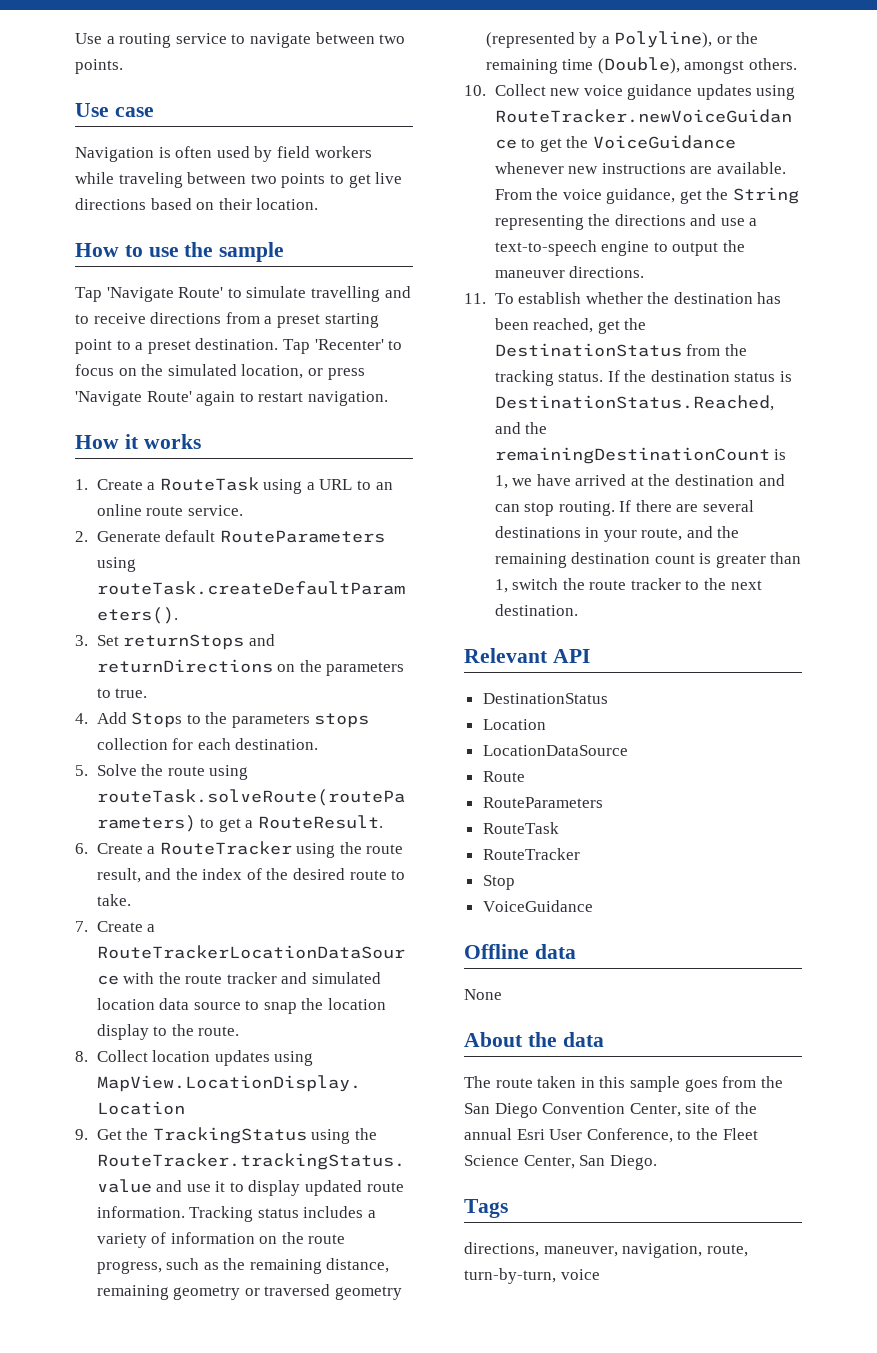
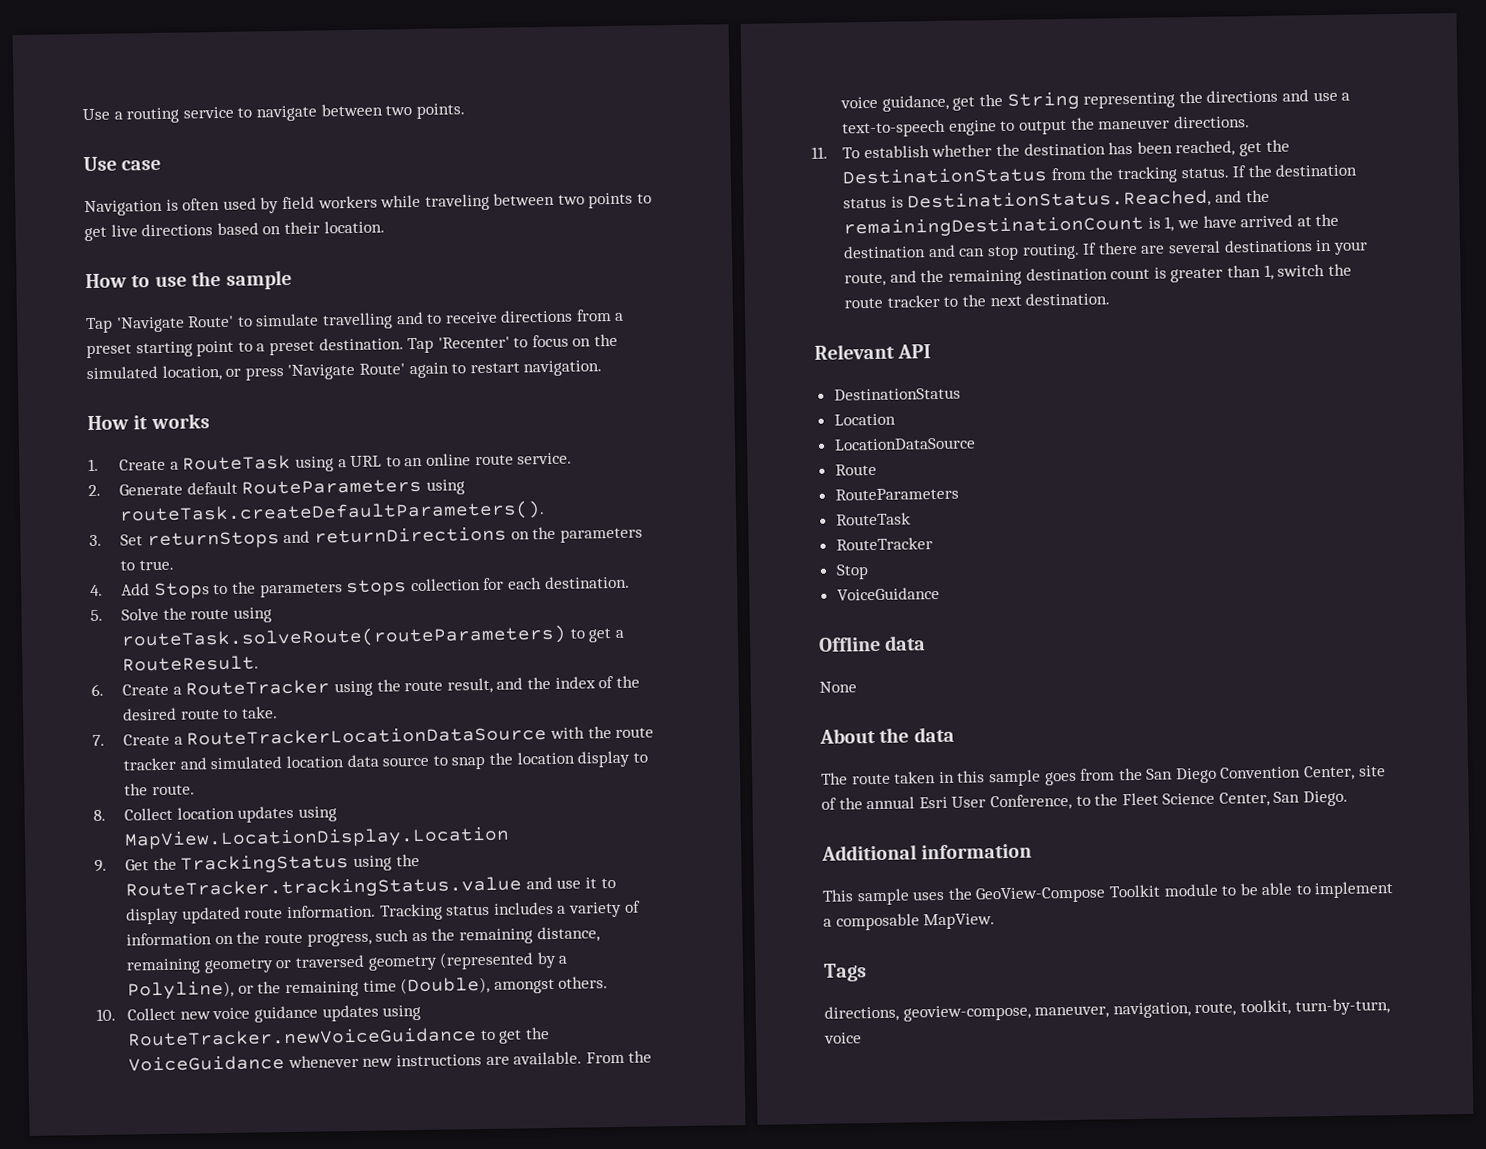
+ Additional information
+ This sample uses the GeoView-Compose Toolkit module to be able to implement a composable MapView.
- directions, maneuver, navigation, route, turn-by-turn, voice
+ directions, geoview-compose, maneuver, navigation, route, toolkit, turn-by-turn, voice

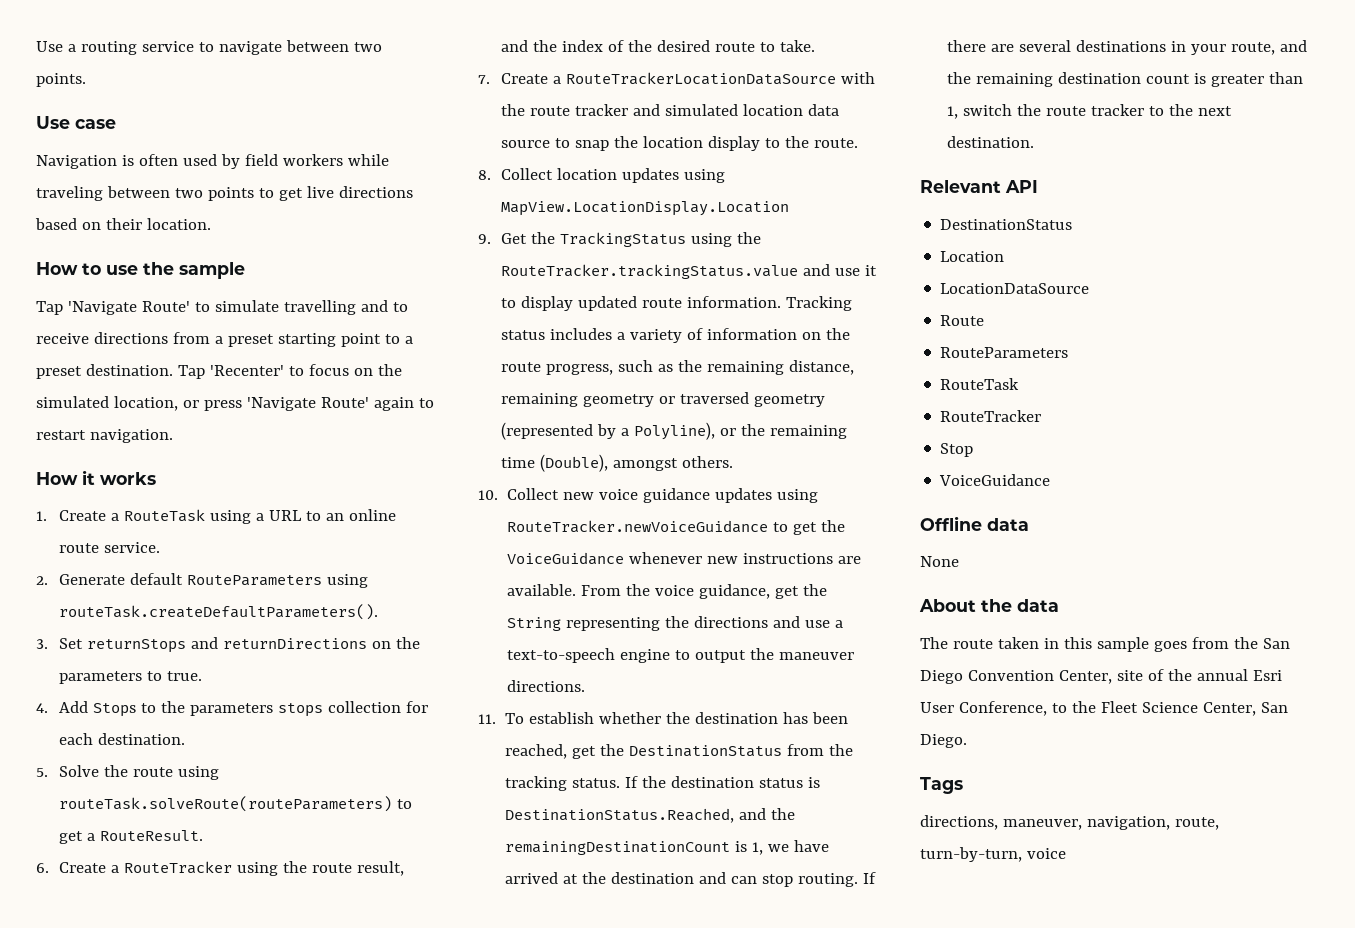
- Additional information
- This sample uses the GeoView-Compose Toolkit module to be able to implement a composable MapView.
- directions, geoview-compose, maneuver, navigation, route, toolkit, turn-by-turn, voice
+ directions, maneuver, navigation, route, turn-by-turn, voice

